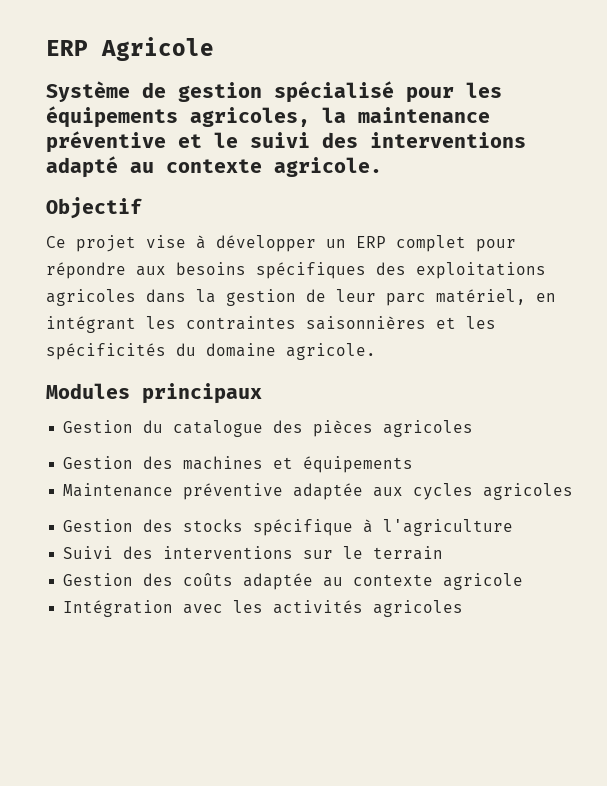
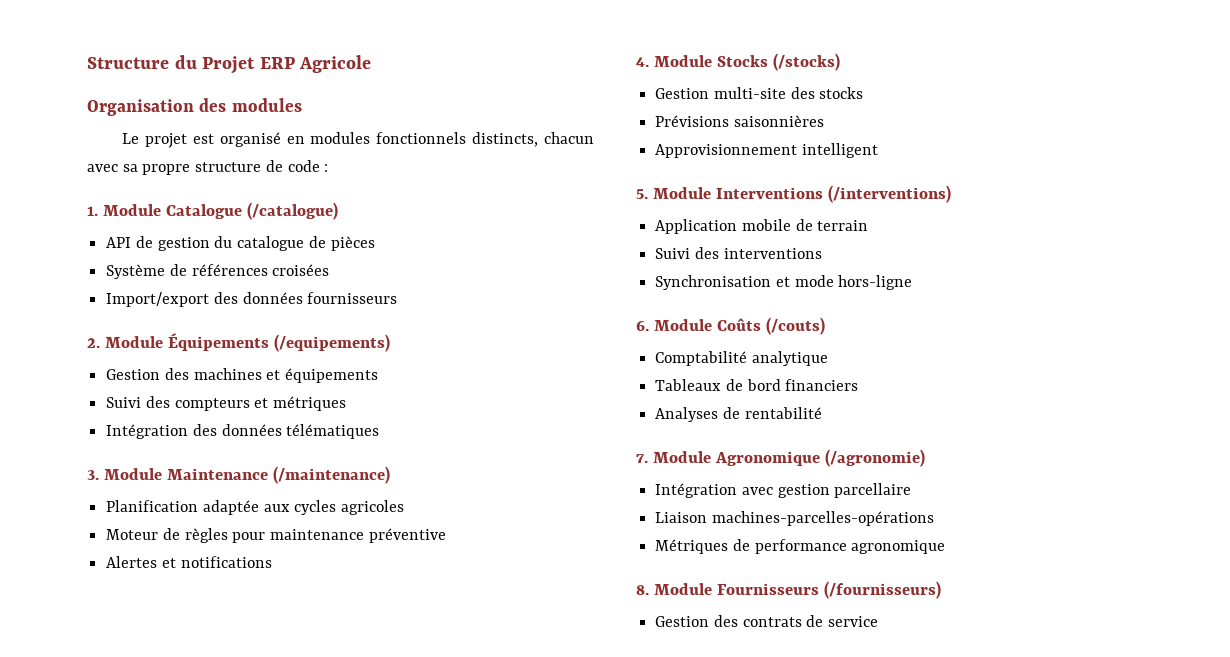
- ERP Agricole
+ Structure du Projet ERP Agricole
- Système de gestion spécialisé pour les équipements agricoles, la maintenance préventive et le suivi des interventions adapté au contexte agricole.
- Objectif
- Ce projet vise à développer un ERP complet pour répondre aux besoins spécifiques des exploitations agricoles dans la gestion de leur parc matériel, en intégrant les contraintes saisonnières et les spécificités du domaine agricole.
- Modules principaux
- Gestion du catalogue des pièces agricoles
+ Organisation des modules
+ Le projet est organisé en modules fonctionnels distincts, chacun avec sa propre structure de code :
+ 1. Module Catalogue (/catalogue)
+ API de gestion du catalogue de pièces
+ Système de références croisées
+ Import/export des données fournisseurs
+ 2. Module Équipements (/equipements)
- Maintenance préventive adaptée aux cycles agricoles
- Gestion des stocks spécifique à l'agriculture
- Suivi des interventions sur le terrain
- Gestion des coûts adaptée au contexte agricole
- Intégration avec les activités agricoles
+ Suivi des compteurs et métriques
+ Intégration des données télématiques
+ 3. Module Maintenance (/maintenance)
+ Planification adaptée aux cycles agricoles
+ Moteur de règles pour maintenance préventive
+ Alertes et notifications
+ 4. Module Stocks (/stocks)
+ Gestion multi-site des stocks
+ Prévisions saisonnières
+ Approvisionnement intelligent
+ 5. Module Interventions (/interventions)
+ Application mobile de terrain
+ Suivi des interventions
+ Synchronisation et mode hors-ligne
+ 6. Module Coûts (/couts)
+ Comptabilité analytique
+ Tableaux de bord financiers
+ Analyses de rentabilité
+ 7. Module Agronomique (/agronomie)
+ Intégration avec gestion parcellaire
+ Liaison machines-parcelles-opérations
+ Métriques de performance agronomique
+ 8. Module Fournisseurs (/fournisseurs)
+ Gestion des contrats de service

